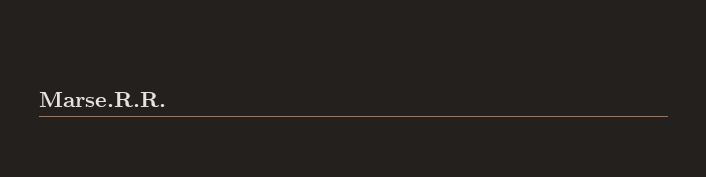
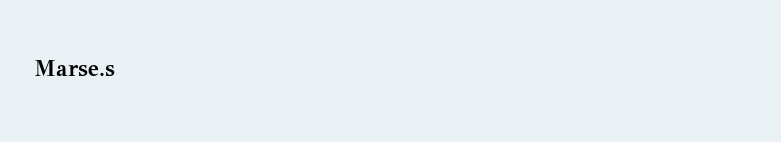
- Marse.R.R.
+ Marse.s

